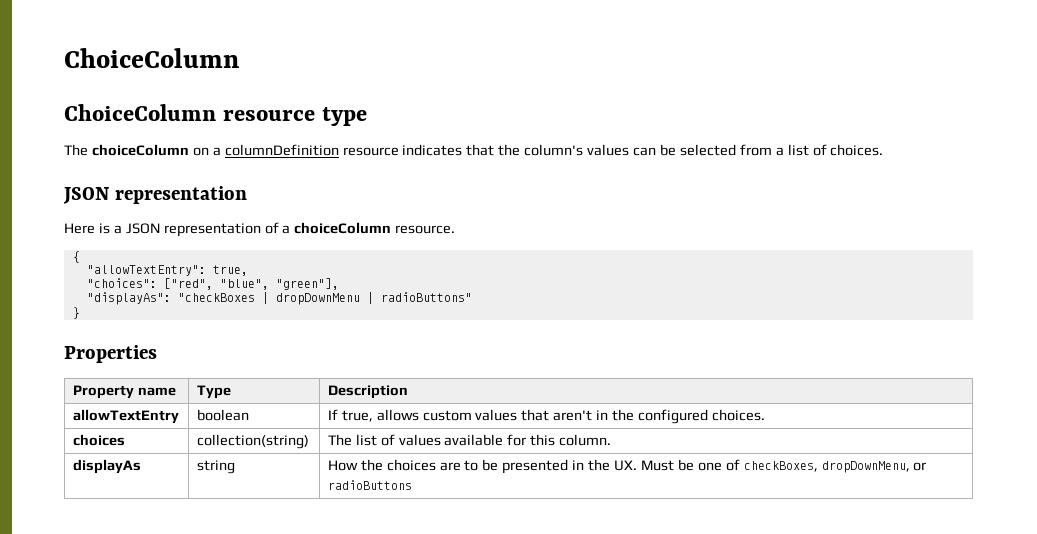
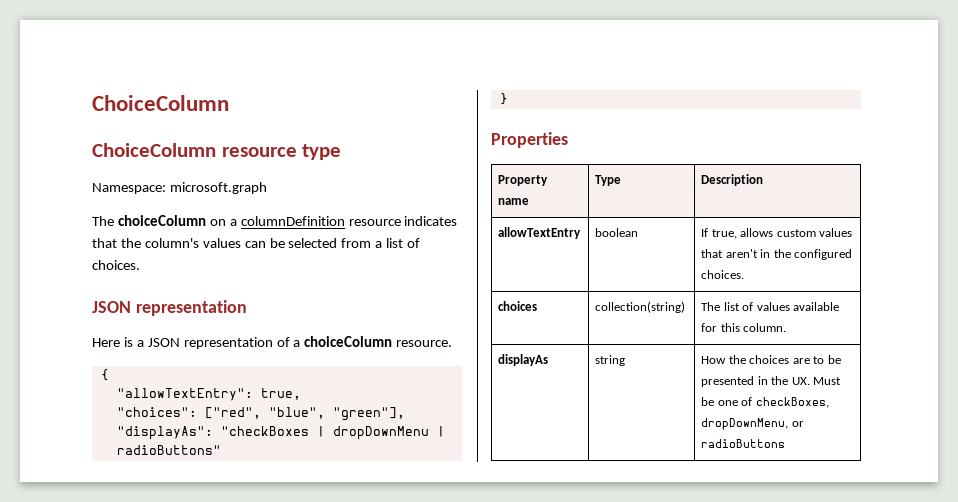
+ Namespace: microsoft.graph

